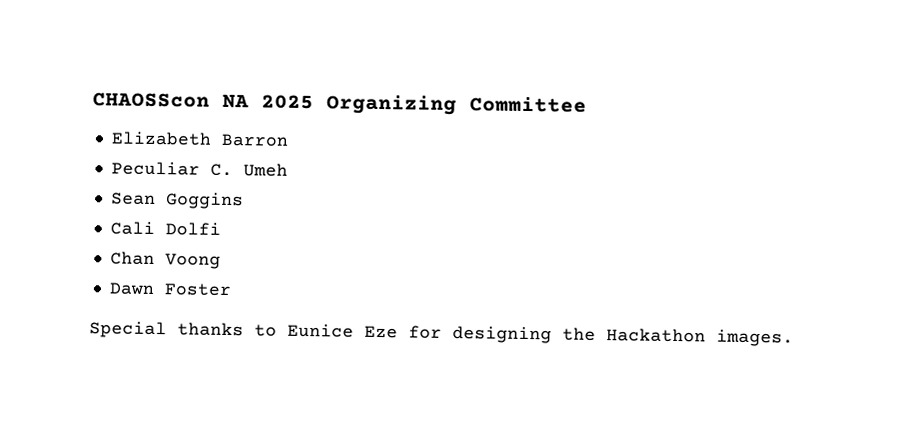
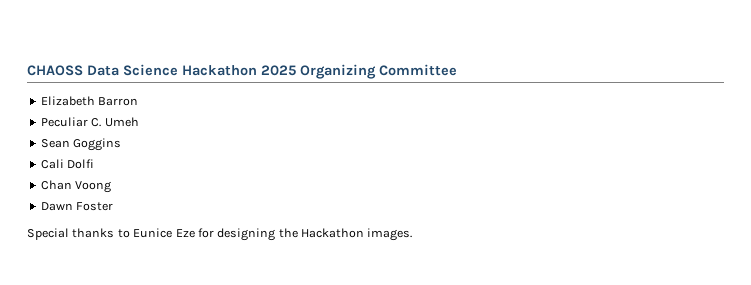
- CHAOSScon NA 2025 Organizing Committee
+ CHAOSS Data Science Hackathon 2025 Organizing Committee

